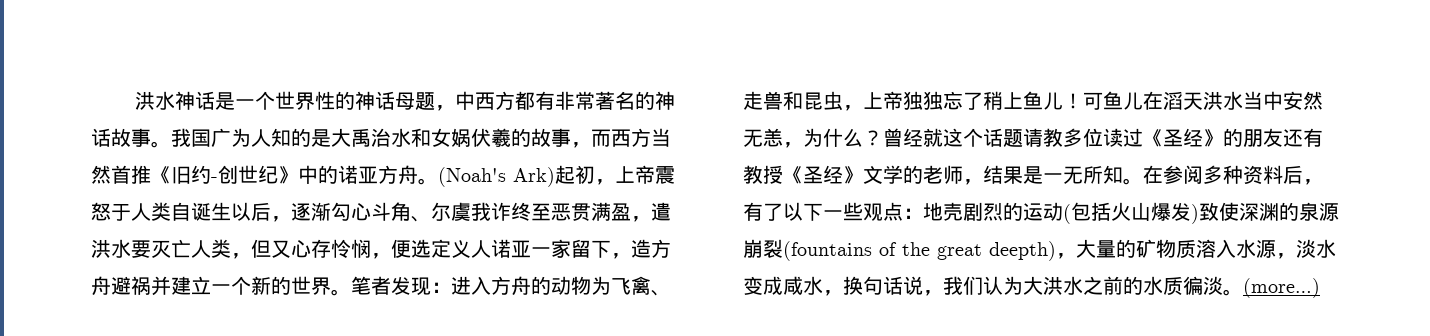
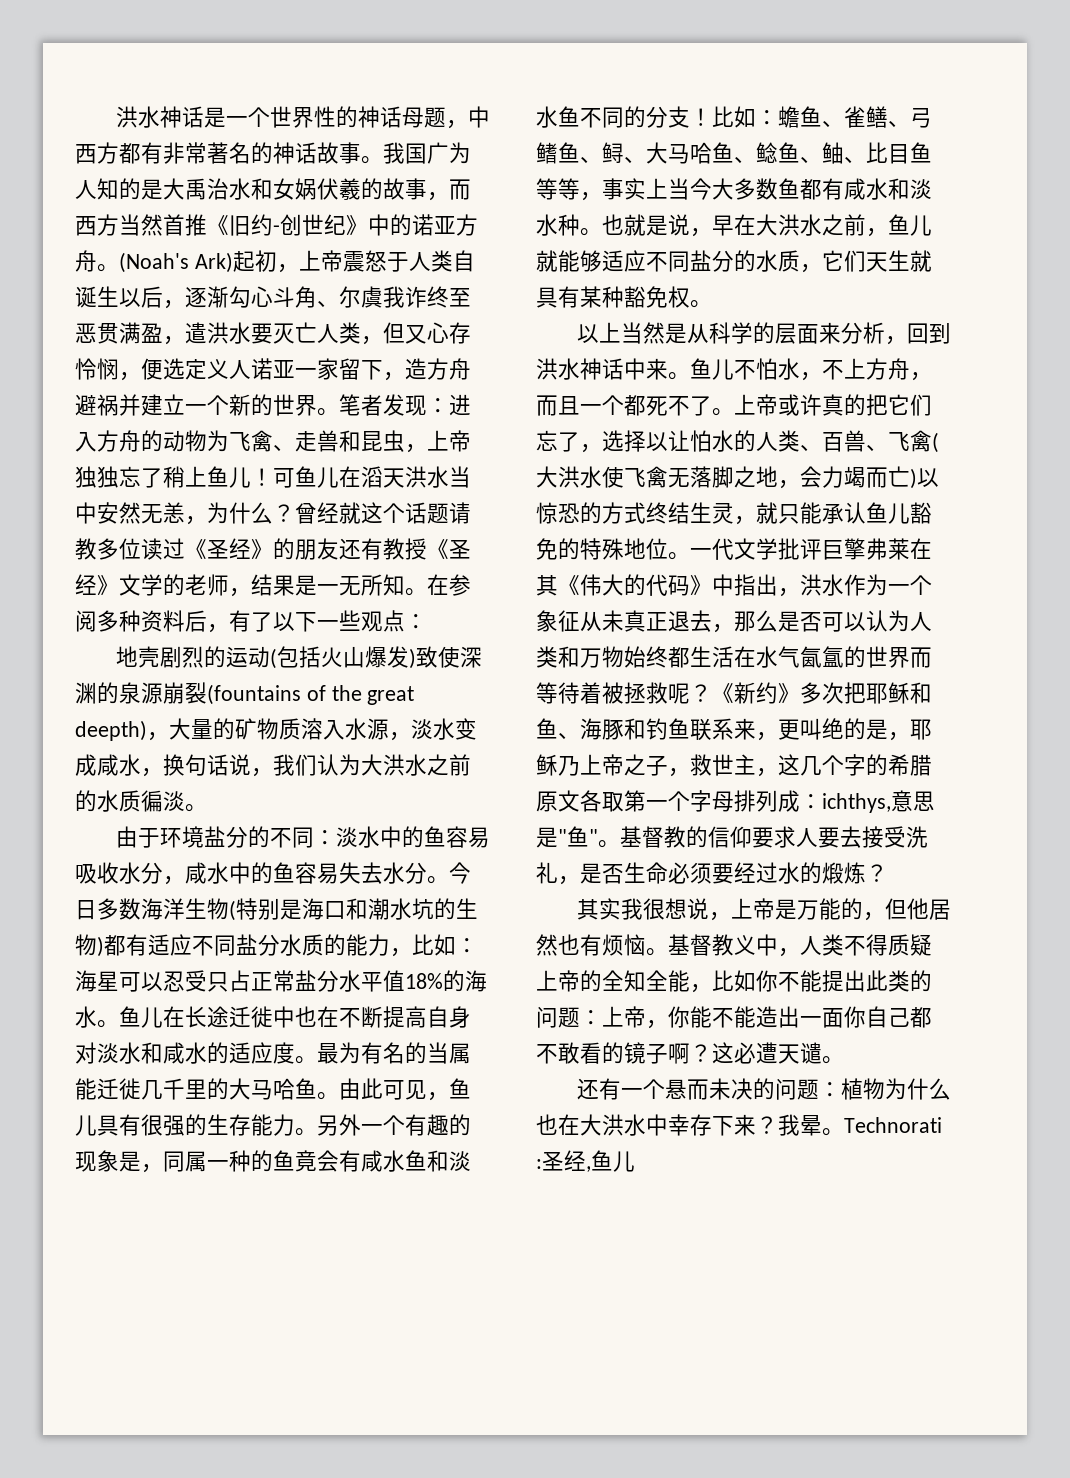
- 在参阅多种资料后，有了以下一些观点：地壳剧烈的运动(包括火山爆发)致使深渊的泉源崩裂(fountains of the great deepth)，大量的矿物质溶入水源，淡水变成咸水，换句话说，我们认为大洪水之前的水质徧淡。(more…)
+ 在参阅多种资料后，有了以下一些观点：
+ 地壳剧烈的运动(包括火山爆发)致使深渊的泉源崩裂(fountains of the great deepth)，大量的矿物质溶入水源，淡水变成咸水，换句话说，我们认为大洪水之前的水质徧淡。
+ 由于环境盐分的不同：淡水中的鱼容易吸收水分，咸水中的鱼容易失去水分。今日多数海洋生物(特别是海口和潮水坑的生物)都有适应不同盐分水质的能力，比如：海星可以忍受只占正常盐分水平值18%的海水。鱼儿在长途迁徙中也在不断提高自身对淡水和咸水的适应度。最为有名的当属能迁徙几千里的大马哈鱼。由此可见，鱼儿具有很强的生存能力。另外一个有趣的现象是，同属一种的鱼竟会有咸水鱼和淡水鱼不同的分支！比如：蟾鱼、雀鳝、弓鳍鱼、鲟、大马哈鱼、鲶鱼、鲉、比目鱼等等，事实上当今大多数鱼都有咸水和淡水种。也就是说，早在大洪水之前，鱼儿就能够适应不同盐分的水质，它们天生就具有某种豁免权。
+ 以上当然是从科学的层面来分析，回到洪水神话中来。鱼儿不怕水，不上方舟，而且一个都死不了。上帝或许真的把它们忘了，选择以让怕水的人类、百兽、飞禽(大洪水使飞禽无落脚之地，会力竭而亡)以惊恐的方式终结生灵，就只能承认鱼儿豁免的特殊地位。一代文学批评巨擎弗莱在其《伟大的代码》中指出，洪水作为一个象征从未真正退去，那么是否可以认为人类和万物始终都生活在水气氤氲的世界而等待着被拯救呢？《新约》多次把耶稣和鱼、海豚和钓鱼联系来，更叫绝的是，耶稣乃上帝之子，救世主，这几个字的希腊原文各取第一个字母排列成：ichthys,意思是"鱼"。基督教的信仰要求人要去接受洗礼，是否生命必须要经过水的煅炼？
+ 其实我很想说，上帝是万能的，但他居然也有烦恼。基督教义中，人类不得质疑上帝的全知全能，比如你不能提出此类的问题：上帝，你能不能造出一面你自己都不敢看的镜子啊？这必遭天谴。
+ 还有一个悬而未决的问题：植物为什么也在大洪水中幸存下来？我晕。Technorati :圣经,鱼儿

